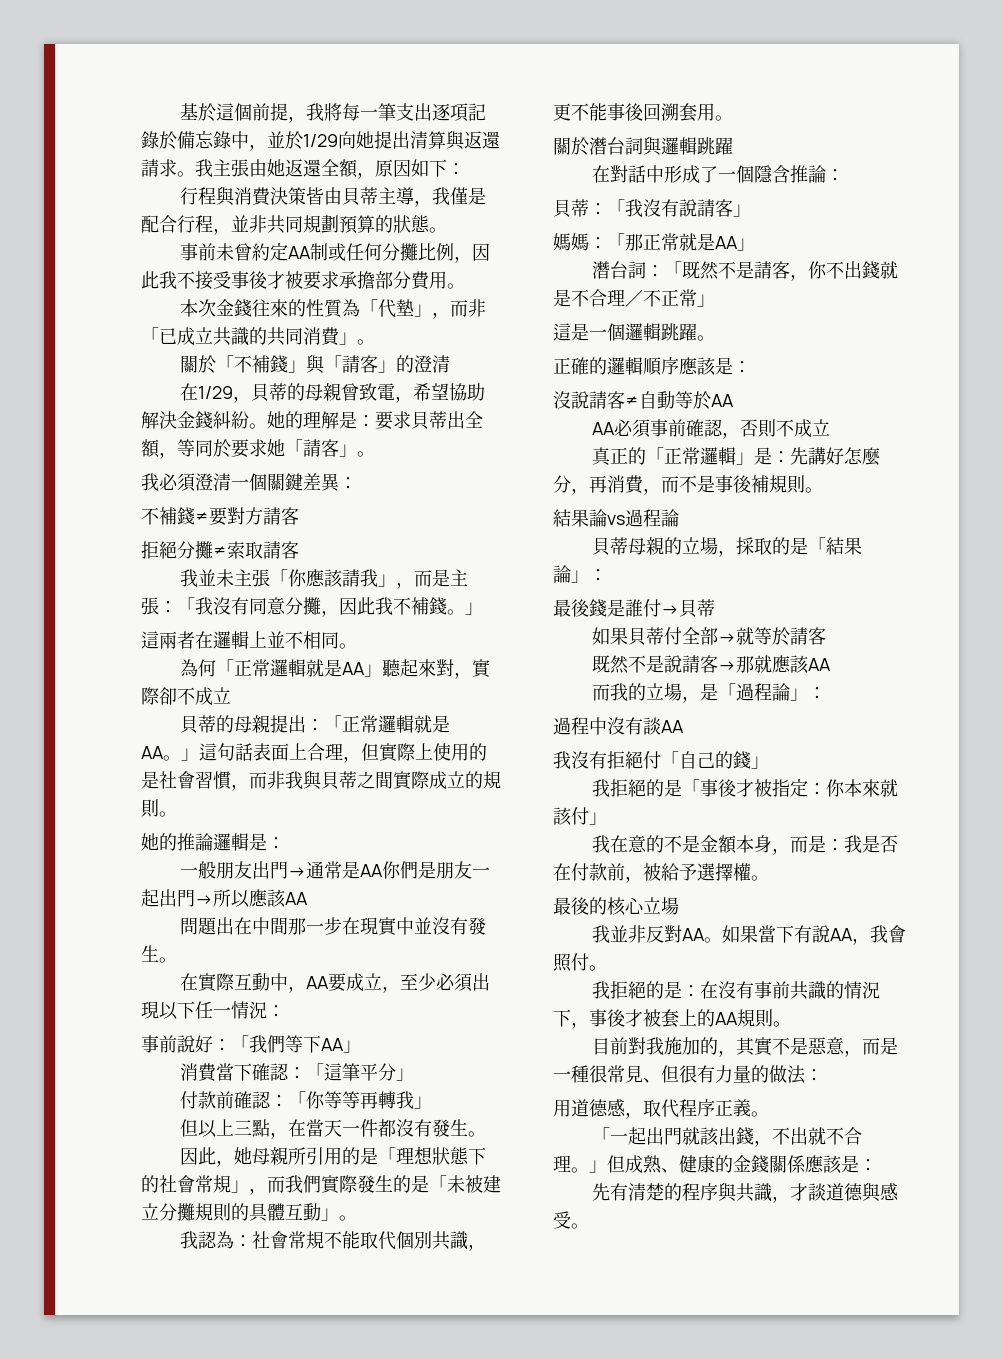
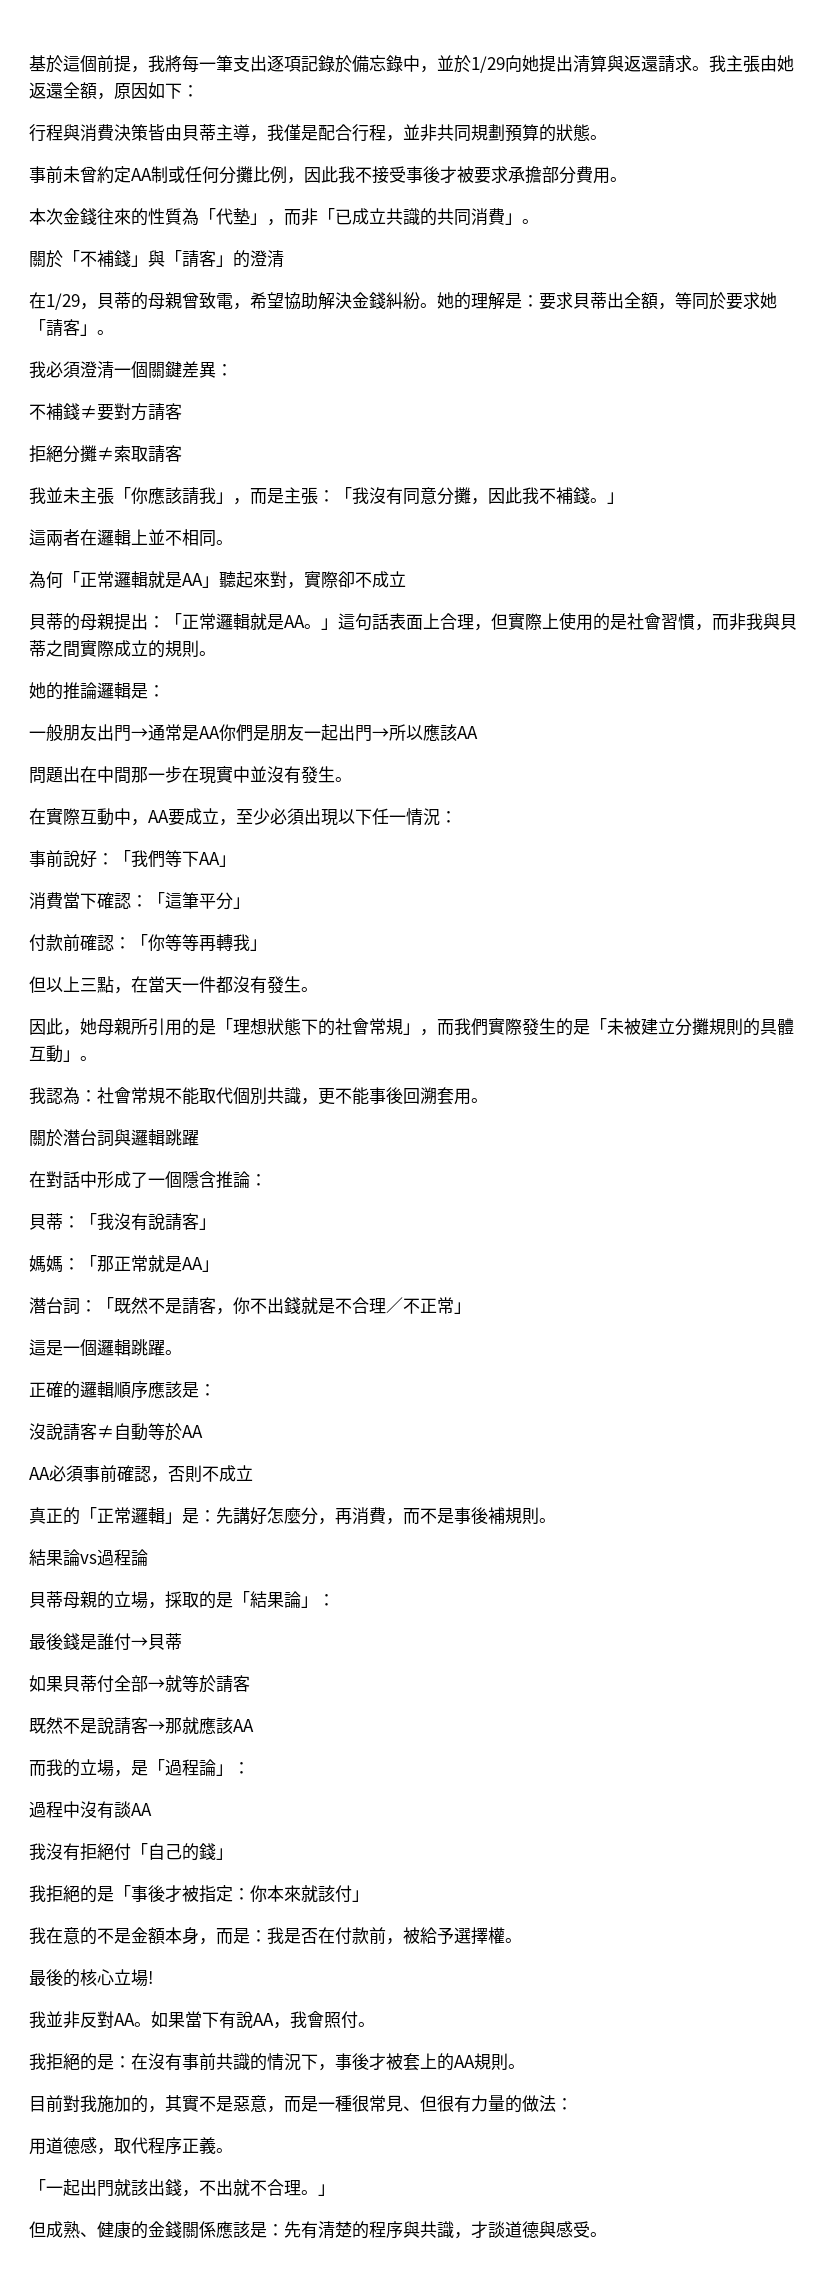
- 最後的核心立場
+ 最後的核心立場!
- 「一起出門就該出錢，不出就不合理。」但成熟、健康的金錢關係應該是：
- 先有清楚的程序與共識，才談道德與感受。
+ 「一起出門就該出錢，不出就不合理。」
+ 但成熟、健康的金錢關係應該是：先有清楚的程序與共識，才談道德與感受。

